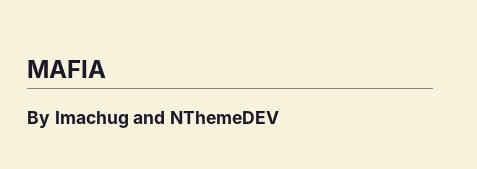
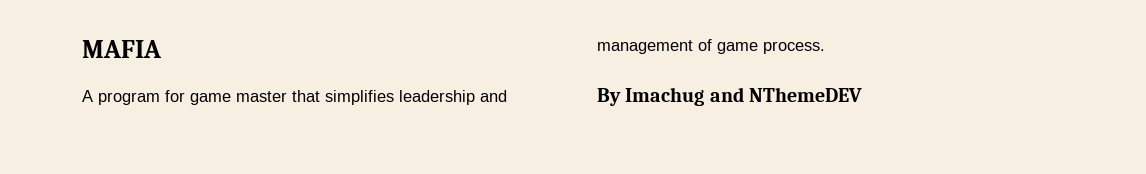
+ A program for game master that simplifies leadership and management of game process.

